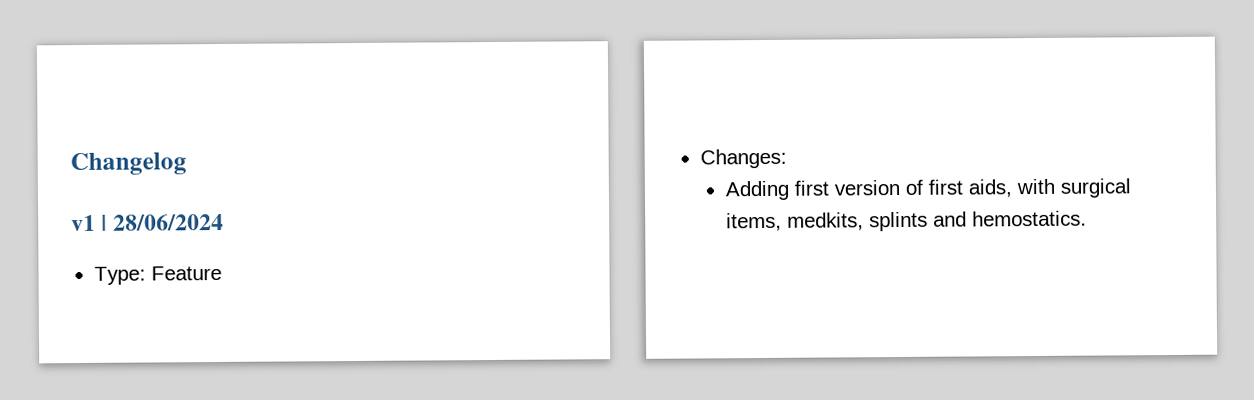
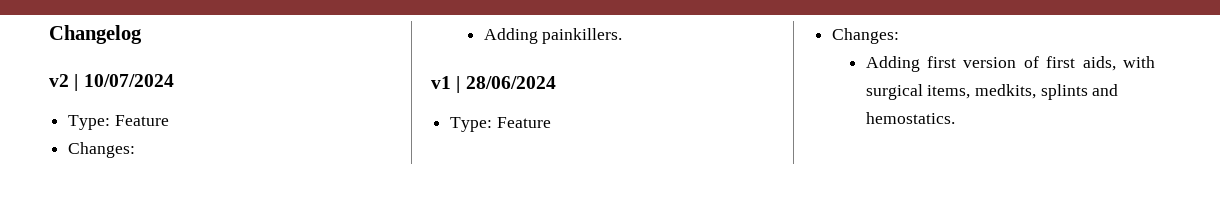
+ v2 | 10/07/2024
+ Type: Feature
+ Changes:
+ Adding painkillers.

